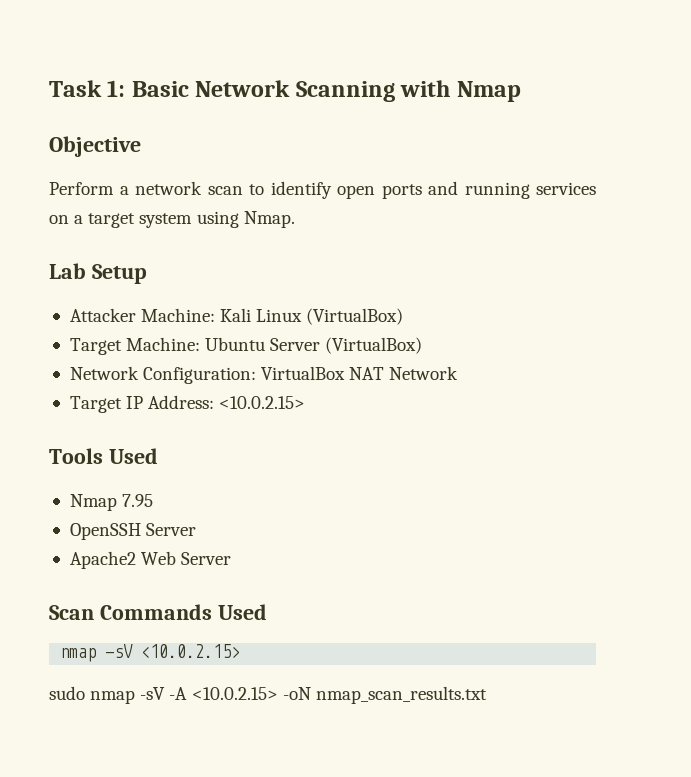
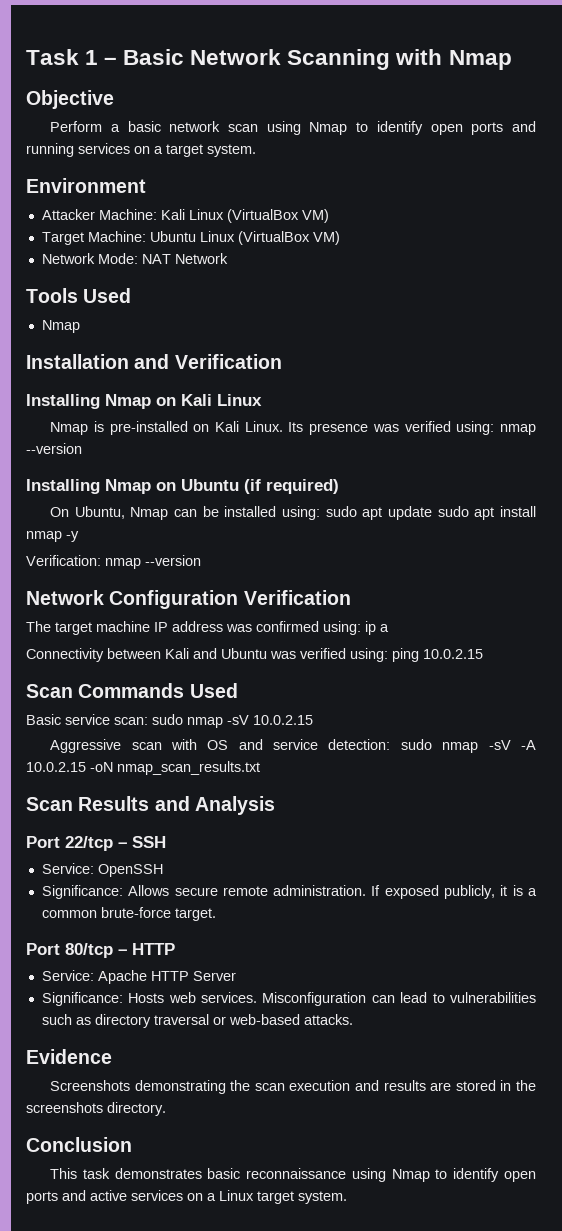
- Task 1: Basic Network Scanning with Nmap
+ Task 1 – Basic Network Scanning with Nmap
- Perform a network scan to identify open ports and running services on a target system using Nmap.
- Lab Setup
+ Perform a basic network scan using Nmap to identify open ports and running services on a target system.
+ Environment
- Attacker Machine: Kali Linux (VirtualBox)
+ Attacker Machine: Kali Linux (VirtualBox VM)
- Target Machine: Ubuntu Server (VirtualBox)
- Network Configuration: VirtualBox NAT Network
+ Target Machine: Ubuntu Linux (VirtualBox VM)
+ Network Mode: NAT Network
- Target IP Address: <10.0.2.15>
  Tools Used
- Nmap 7.95
- OpenSSH Server
- Apache2 Web Server
+ Nmap
+ Installation and Verification
+ Installing Nmap on Kali Linux
+ Nmap is pre-installed on Kali Linux. Its presence was verified using: nmap --version
+ Installing Nmap on Ubuntu (if required)
+ On Ubuntu, Nmap can be installed using: sudo apt update sudo apt install nmap -y
+ Verification: nmap --version
+ Network Configuration Verification
+ The target machine IP address was confirmed using: ip a
+ Connectivity between Kali and Ubuntu was verified using: ping 10.0.2.15
  Scan Commands Used
- nmap -sV <10.0.2.15>
- sudo nmap -sV -A <10.0.2.15> -oN nmap_scan_results.txt
+ Basic service scan: sudo nmap -sV 10.0.2.15
+ Aggressive scan with OS and service detection: sudo nmap -sV -A 10.0.2.15 -oN nmap_scan_results.txt
+ Scan Results and Analysis
+ Port 22/tcp – SSH
+ Service: OpenSSH
+ Significance: Allows secure remote administration. If exposed publicly, it is a common brute-force target.
+ Port 80/tcp – HTTP
+ Service: Apache HTTP Server
+ Significance: Hosts web services. Misconfiguration can lead to vulnerabilities such as directory traversal or web-based attacks.
+ Evidence
+ Screenshots demonstrating the scan execution and results are stored in the screenshots directory.
+ Conclusion
+ This task demonstrates basic reconnaissance using Nmap to identify open ports and active services on a Linux target system.

